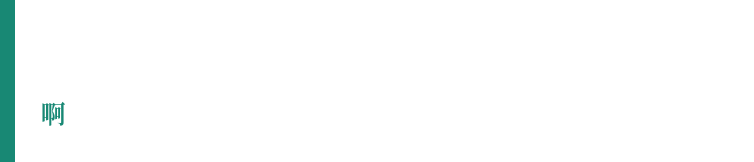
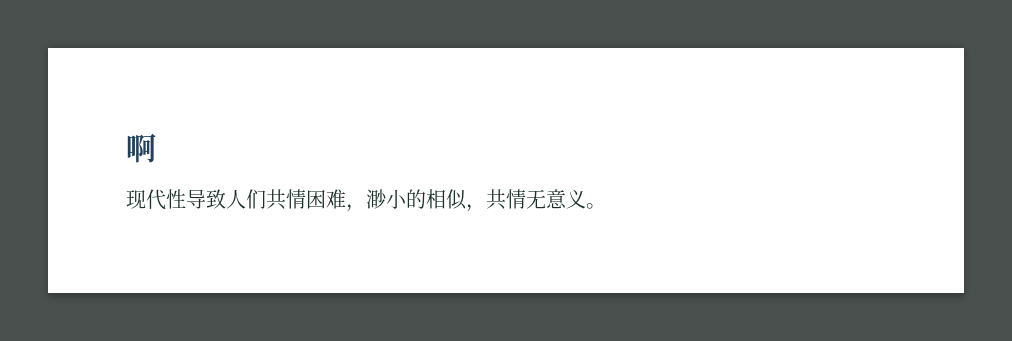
+ 现代性导致人们共情困难，渺小的相似，共情无意义。

